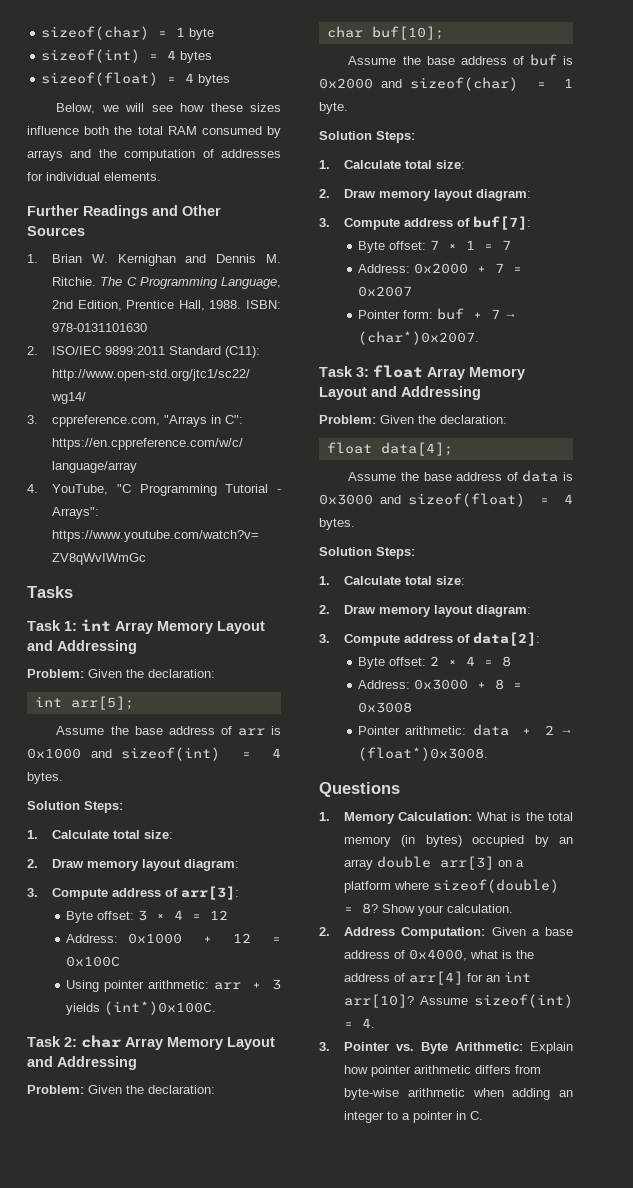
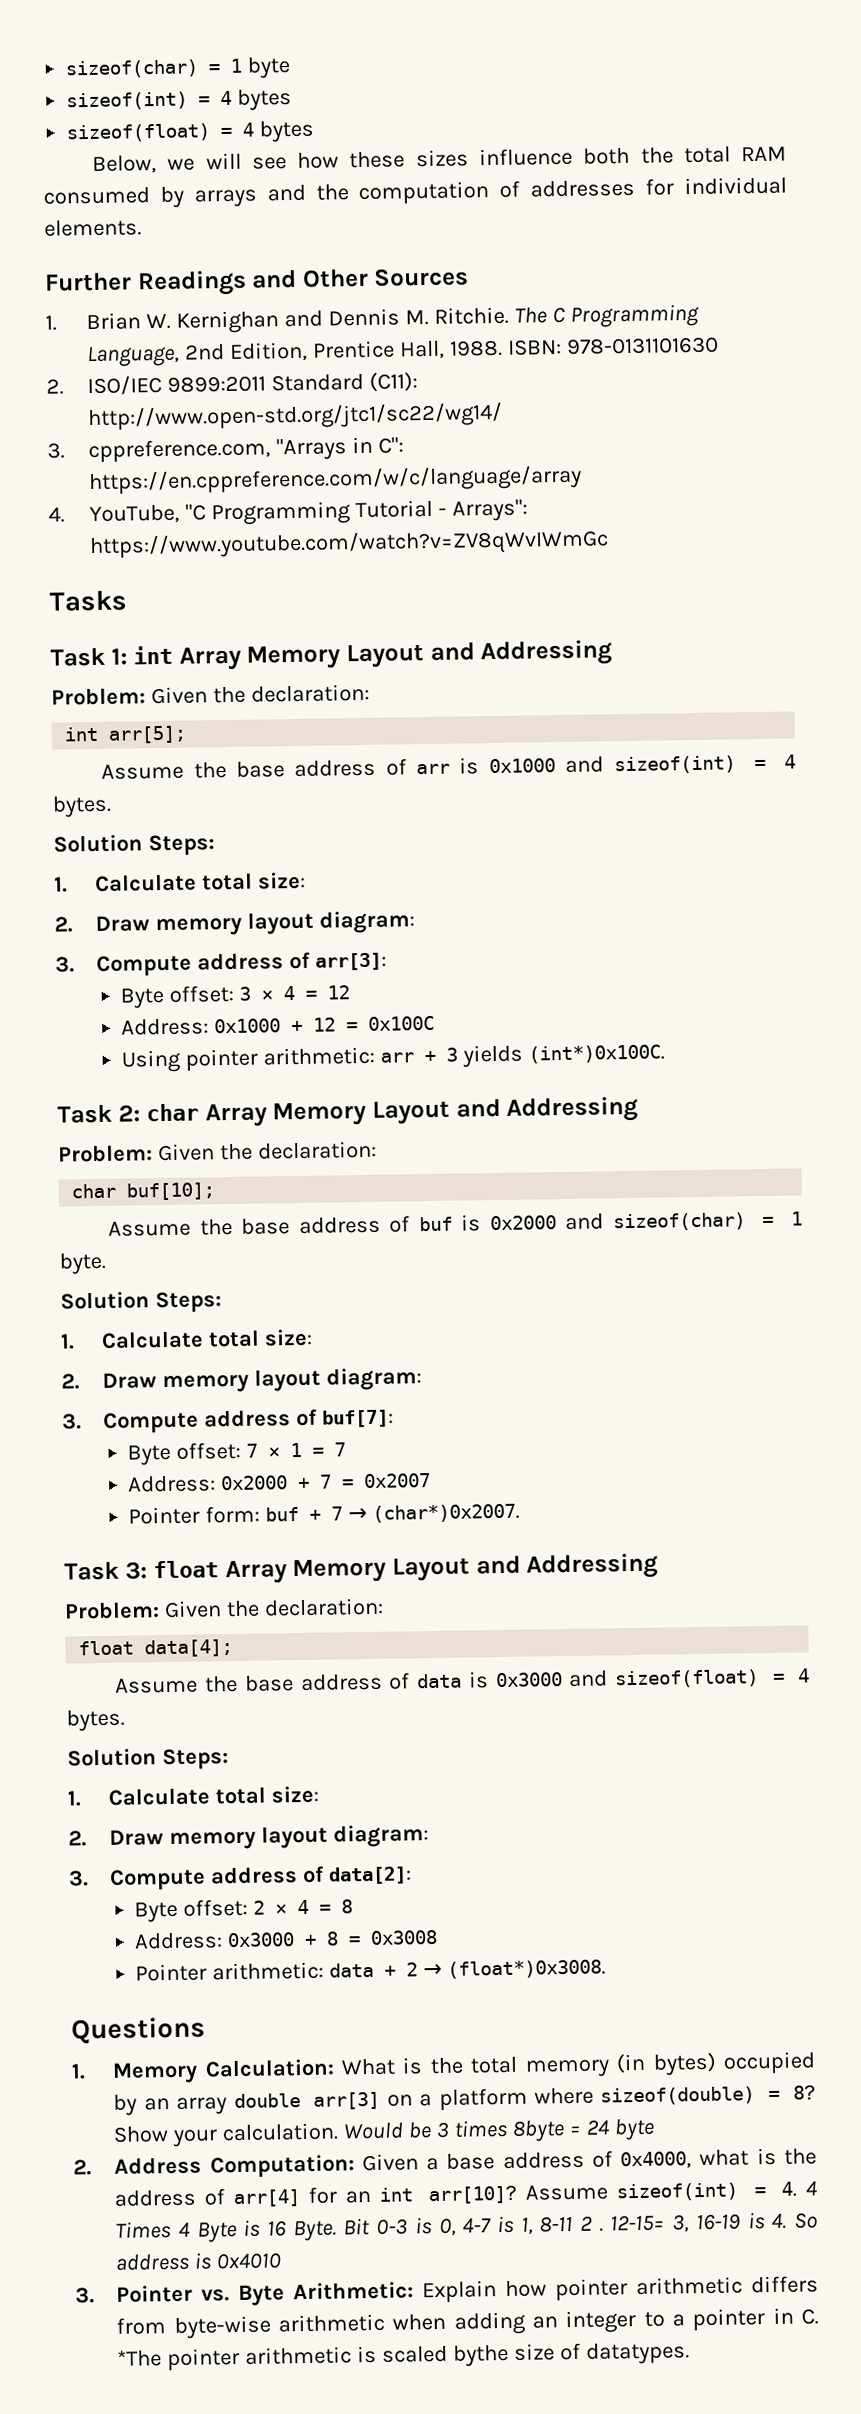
+ Would be 3 times 8byte = 24 byte
- Assume sizeof(int) = 4.
+ Assume sizeof(int) = 4. 4 Times 4 Byte is 16 Byte. Bit 0-3 is 0, 4-7 is 1, 8-11 2 . 12-15= 3, 16-19 is 4. So address is 0x4010
- 3. Pointer vs. Byte Arithmetic: Explain how pointer arithmetic differs from byte-wise arithmetic when adding an integer to a pointer in C.
+ 3. Pointer vs. Byte Arithmetic: Explain how pointer arithmetic differs from byte-wise arithmetic when adding an integer to a pointer in C. *The pointer arithmetic is scaled bythe size of datatypes.

